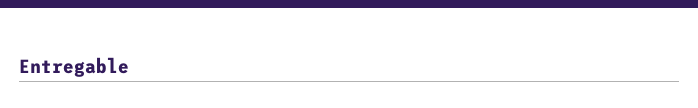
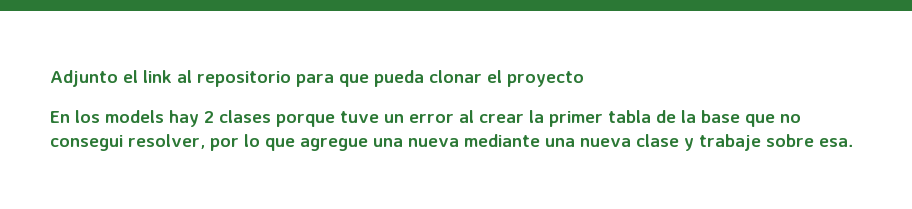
- Entregable
+ Adjunto el link al repositorio para que pueda clonar el proyecto
+ En los models hay 2 clases porque tuve un error al crear la primer tabla de la base que no consegui resolver, por lo que agregue una nueva mediante una nueva clase y trabaje sobre esa.

